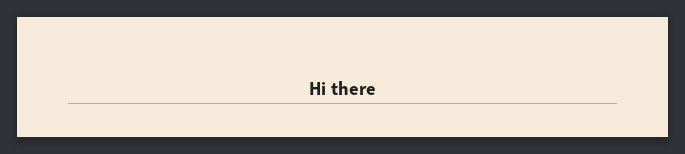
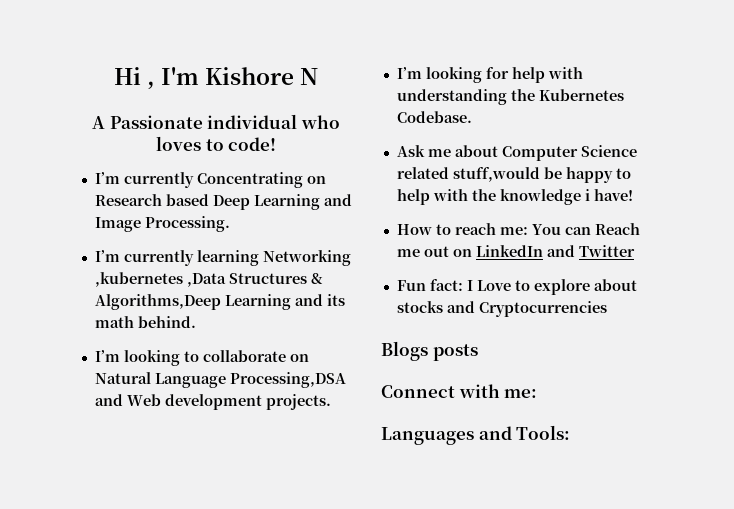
- Hi there
+ Hi , I'm Kishore N
+ A Passionate individual who loves to code!
+ I’m currently Concentrating on Research based Deep Learning and Image Processing.
+ I’m currently learning Networking ,kubernetes ,Data Structures & Algorithms,Deep Learning and its math behind.
+ I’m looking to collaborate on Natural Language Processing,DSA and Web development projects.
+ I’m looking for help with understanding the Kubernetes Codebase.
+ Ask me about Computer Science related stuff,would be happy to help with the knowledge i have!
+ How to reach me: You can Reach me out on LinkedIn and Twitter
+ Fun fact: I Love to explore about stocks and Cryptocurrencies
+ Blogs posts
+ Connect with me:
+ Languages and Tools:

